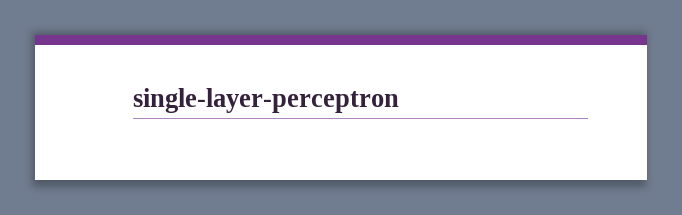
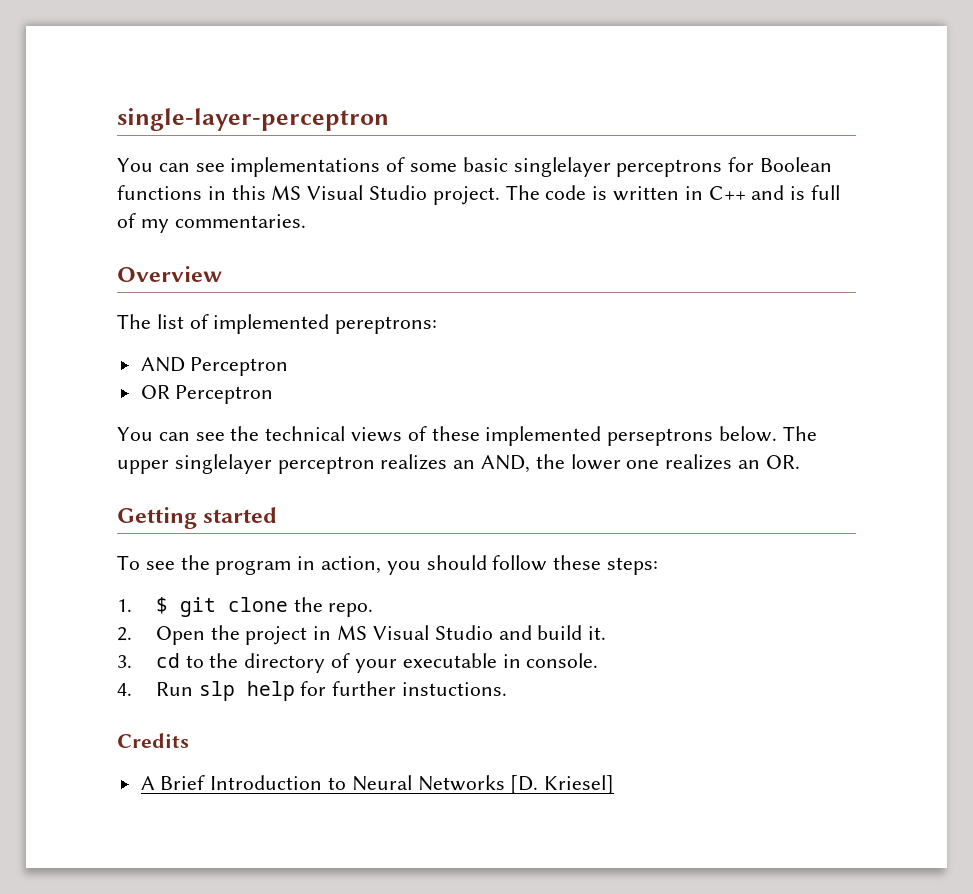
+ You can see implementations of some basic singlelayer perceptrons for Boolean functions in this MS Visual Studio project. The code is written in C++ and is full of my commentaries.
+ Overview
+ The list of implemented pereptrons:
+ AND Perceptron
+ OR Perceptron
+ You can see the technical views of these implemented perseptrons below. The upper singlelayer perceptron realizes an AND, the lower one realizes an OR.
+ Getting started
+ To see the program in action, you should follow these steps:
+ 1. $ git clone the repo.
+ 2. Open the project in MS Visual Studio and build it.
+ 3. cd to the directory of your executable in console.
+ 4. Run slp help for further instuctions.
+ Credits
+ A Brief Introduction to Neural Networks [D. Kriesel]

